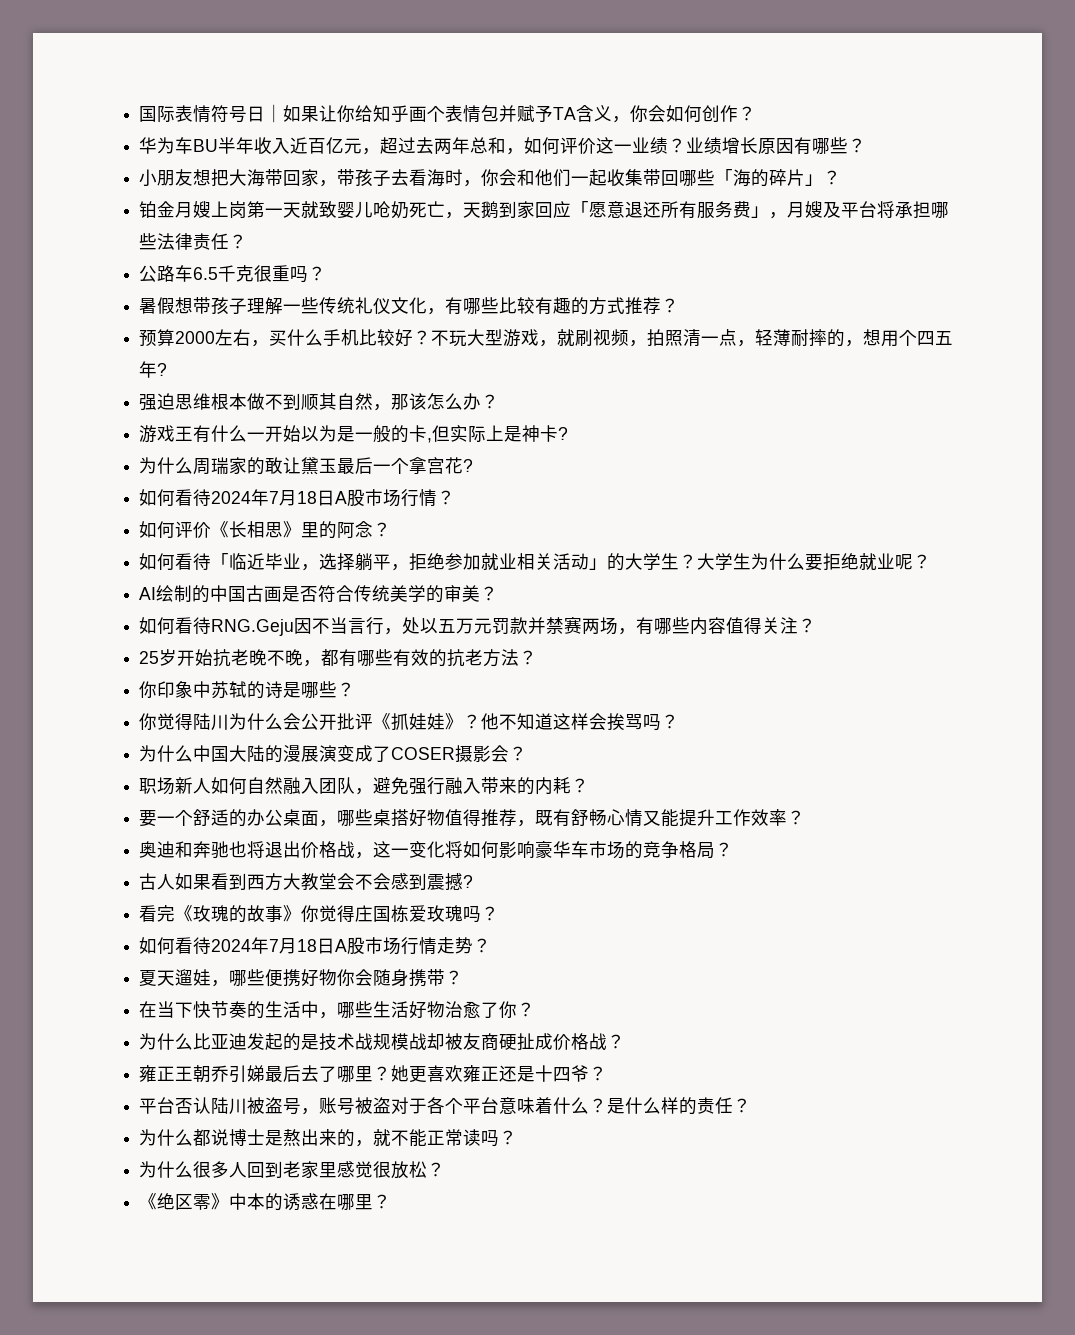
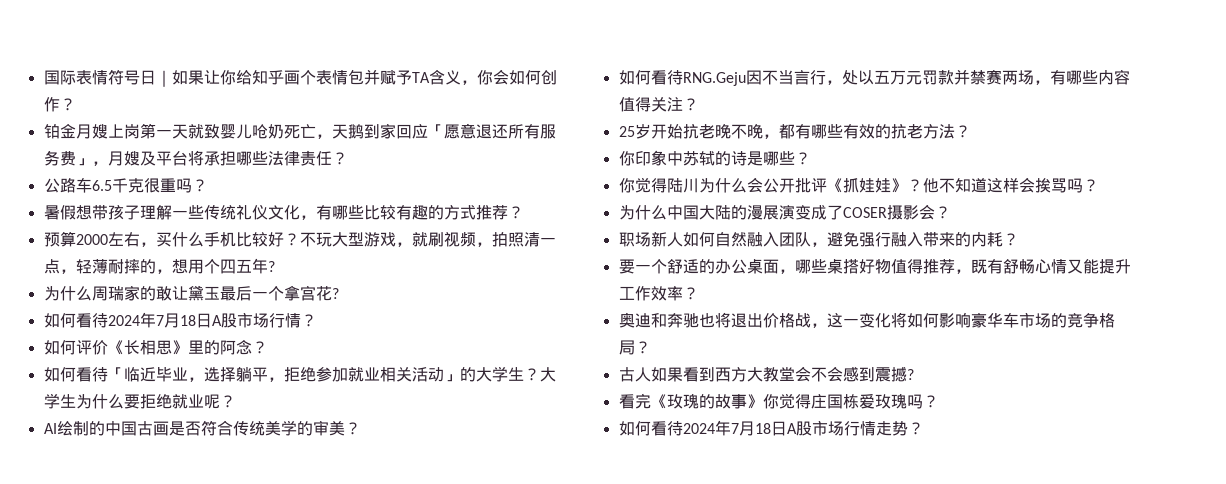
- 华为车BU半年收入近百亿元，超过去两年总和，如何评价这一业绩？业绩增长原因有哪些？
- 小朋友想把大海带回家，带孩子去看海时，你会和他们一起收集带回哪些「海的碎片」？
- 强迫思维根本做不到顺其自然，那该怎么办？
- 游戏王有什么一开始以为是一般的卡,但实际上是神卡?
- 夏天遛娃，哪些便携好物你会随身携带？
- 在当下快节奏的生活中，哪些生活好物治愈了你？
- 为什么比亚迪发起的是技术战规模战却被友商硬扯成价格战？
- 雍正王朝乔引娣最后去了哪里？她更喜欢雍正还是十四爷？
- 平台否认陆川被盗号，账号被盗对于各个平台意味着什么？是什么样的责任？
- 为什么都说博士是熬出来的，就不能正常读吗？
- 为什么很多人回到老家里感觉很放松？
- 《绝区零》中本的诱惑在哪里？

